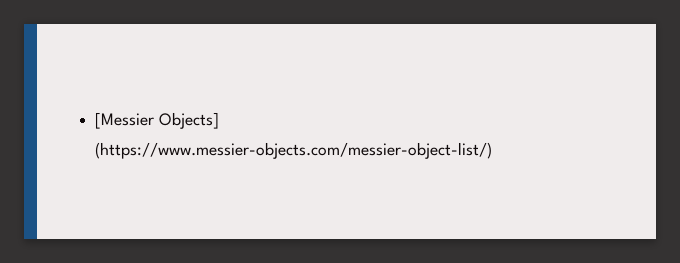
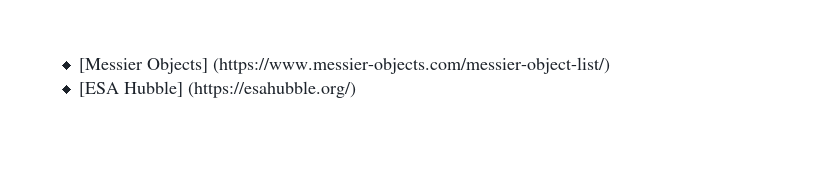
+ [ESA Hubble] (https://esahubble.org/)

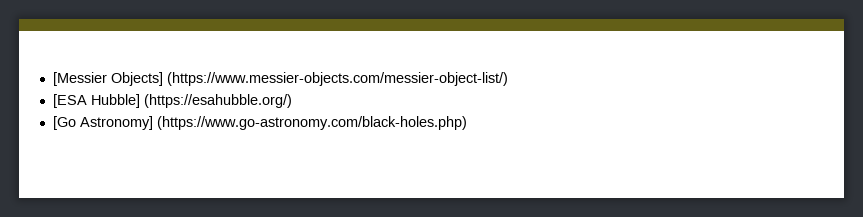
+ [Go Astronomy] (https://www.go-astronomy.com/black-holes.php)

